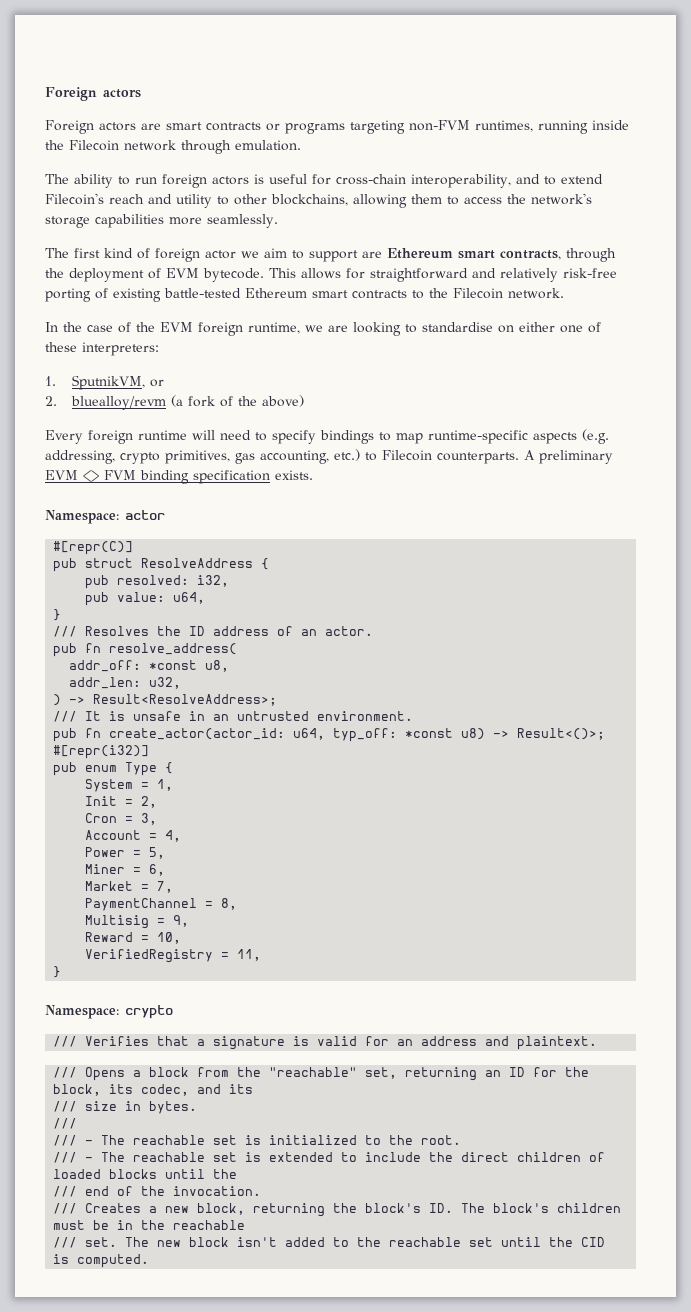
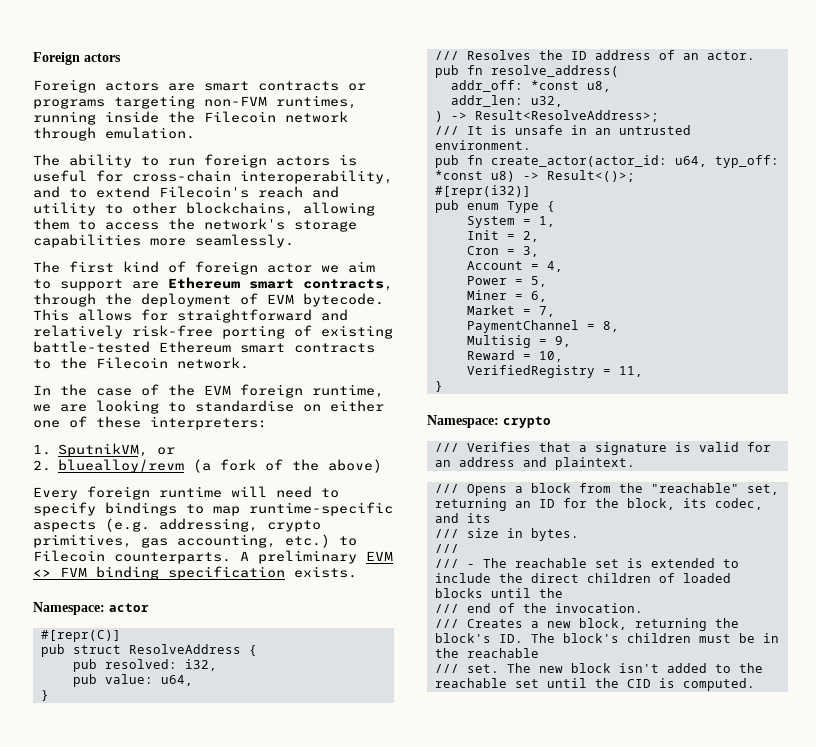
- /// - The reachable set is initialized to the root.

